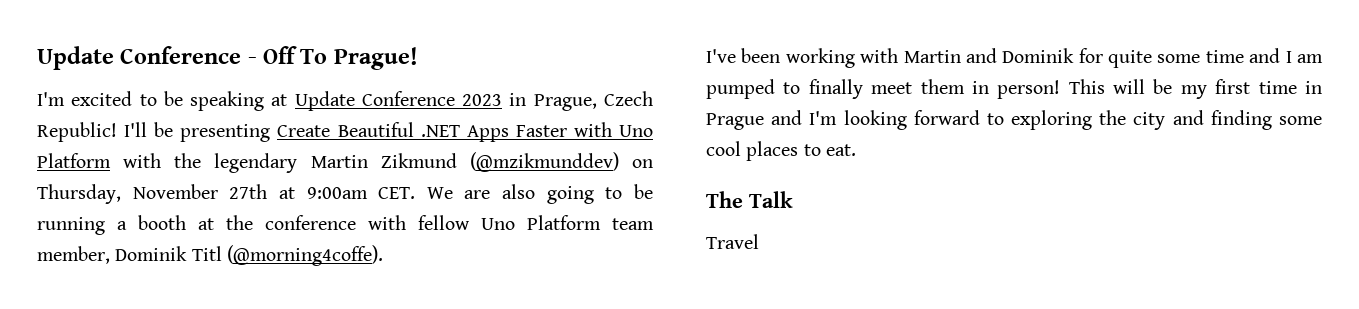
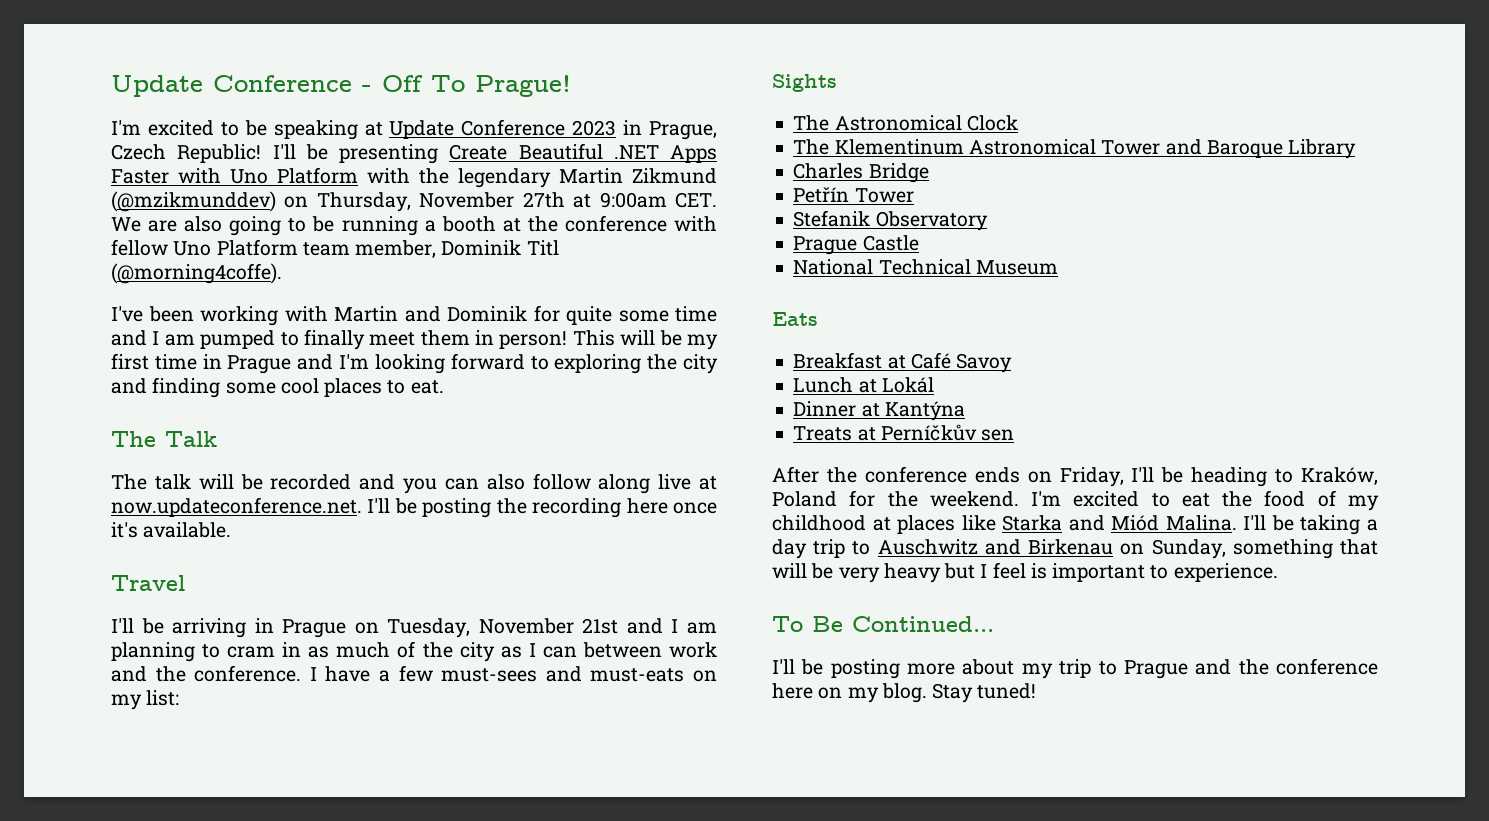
+ The talk will be recorded and you can also follow along live at now.updateconference.net. I'll be posting the recording here once it's available.
  Travel
+ I'll be arriving in Prague on Tuesday, November 21st and I am planning to cram in as much of the city as I can between work and the conference. I have a few must-sees and must-eats on my list:
+ Sights
+ The Astronomical Clock
+ The Klementinum Astronomical Tower and Baroque Library
+ Charles Bridge
+ Petřín Tower
+ Stefanik Observatory
+ Prague Castle
+ National Technical Museum
+ Eats
+ Breakfast at Café Savoy
+ Lunch at Lokál
+ Dinner at Kantýna
+ Treats at Perníčkův sen
+ After the conference ends on Friday, I'll be heading to Kraków, Poland for the weekend. I'm excited to eat the food of my childhood at places like Starka and Miód Malina. I'll be taking a day trip to Auschwitz and Birkenau on Sunday, something that will be very heavy but I feel is important to experience.
+ To Be Continued...
+ I'll be posting more about my trip to Prague and the conference here on my blog. Stay tuned!

